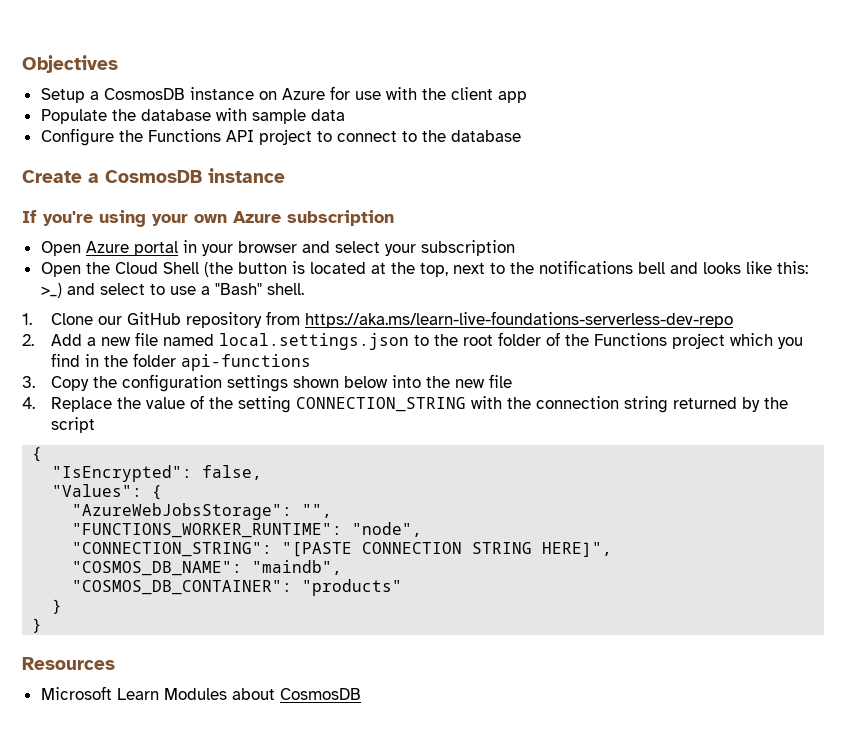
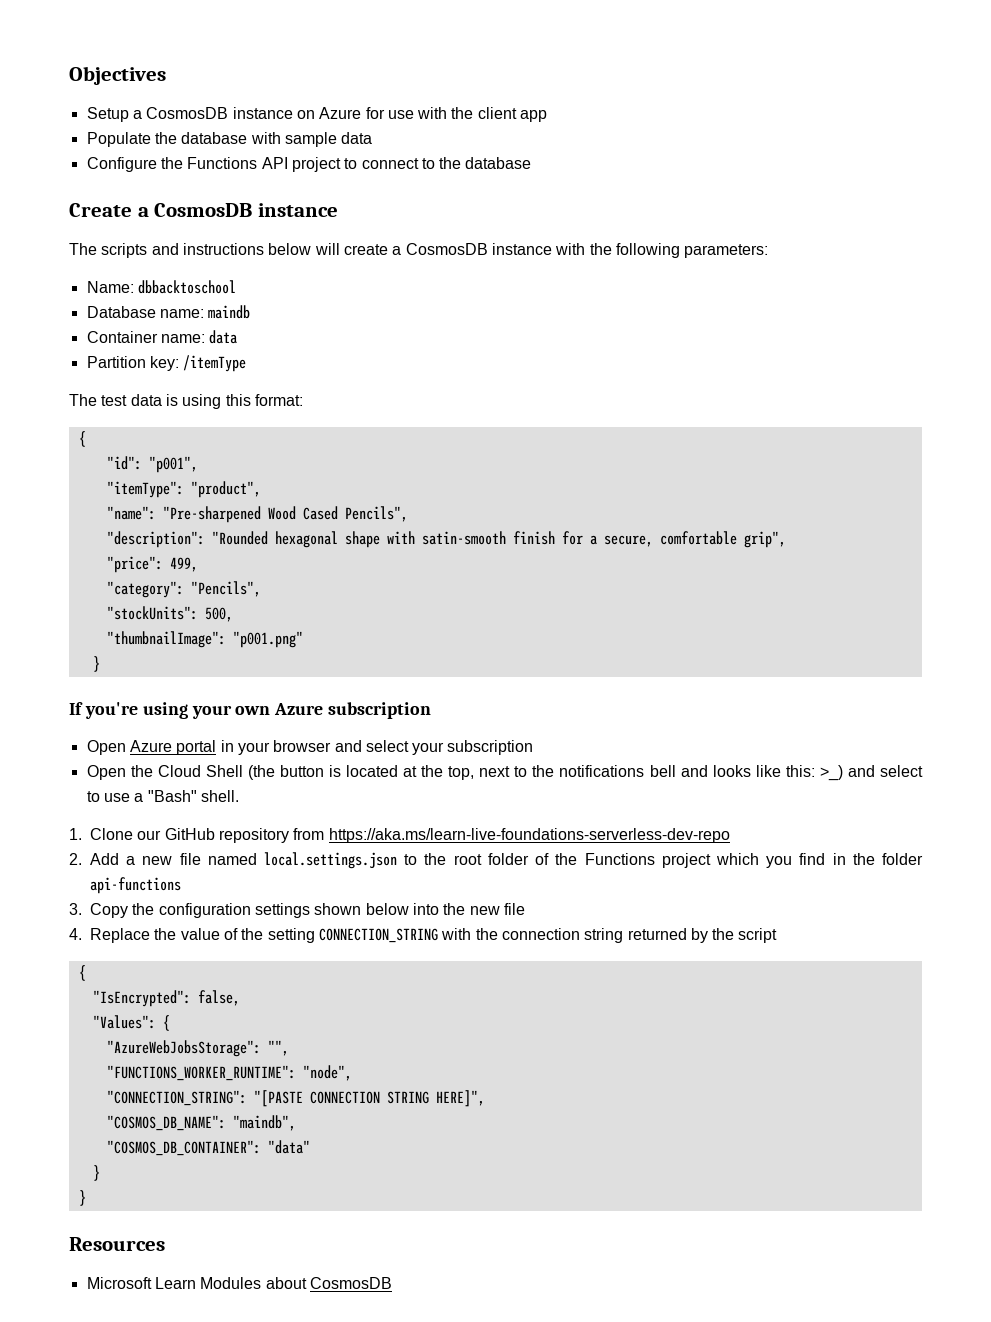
+ The scripts and instructions below will create a CosmosDB instance with the following parameters:
+ Name: dbbacktoschool
+ Database name: maindb
+ Container name: data
+ Partition key: /itemType
+ The test data is using this format:
+ {
+ "id": "p001",
+ "itemType": "product",
+ "name": "Pre-sharpened Wood Cased Pencils",
+ "description": "Rounded hexagonal shape with satin-smooth finish for a secure, comfortable grip",
+ "price": 499,
+ "category": "Pencils",
+ "stockUnits": 500,
+ "thumbnailImage": "p001.png"
+ }
- "COSMOS_DB_CONTAINER": "products"
+ "COSMOS_DB_CONTAINER": "data"

